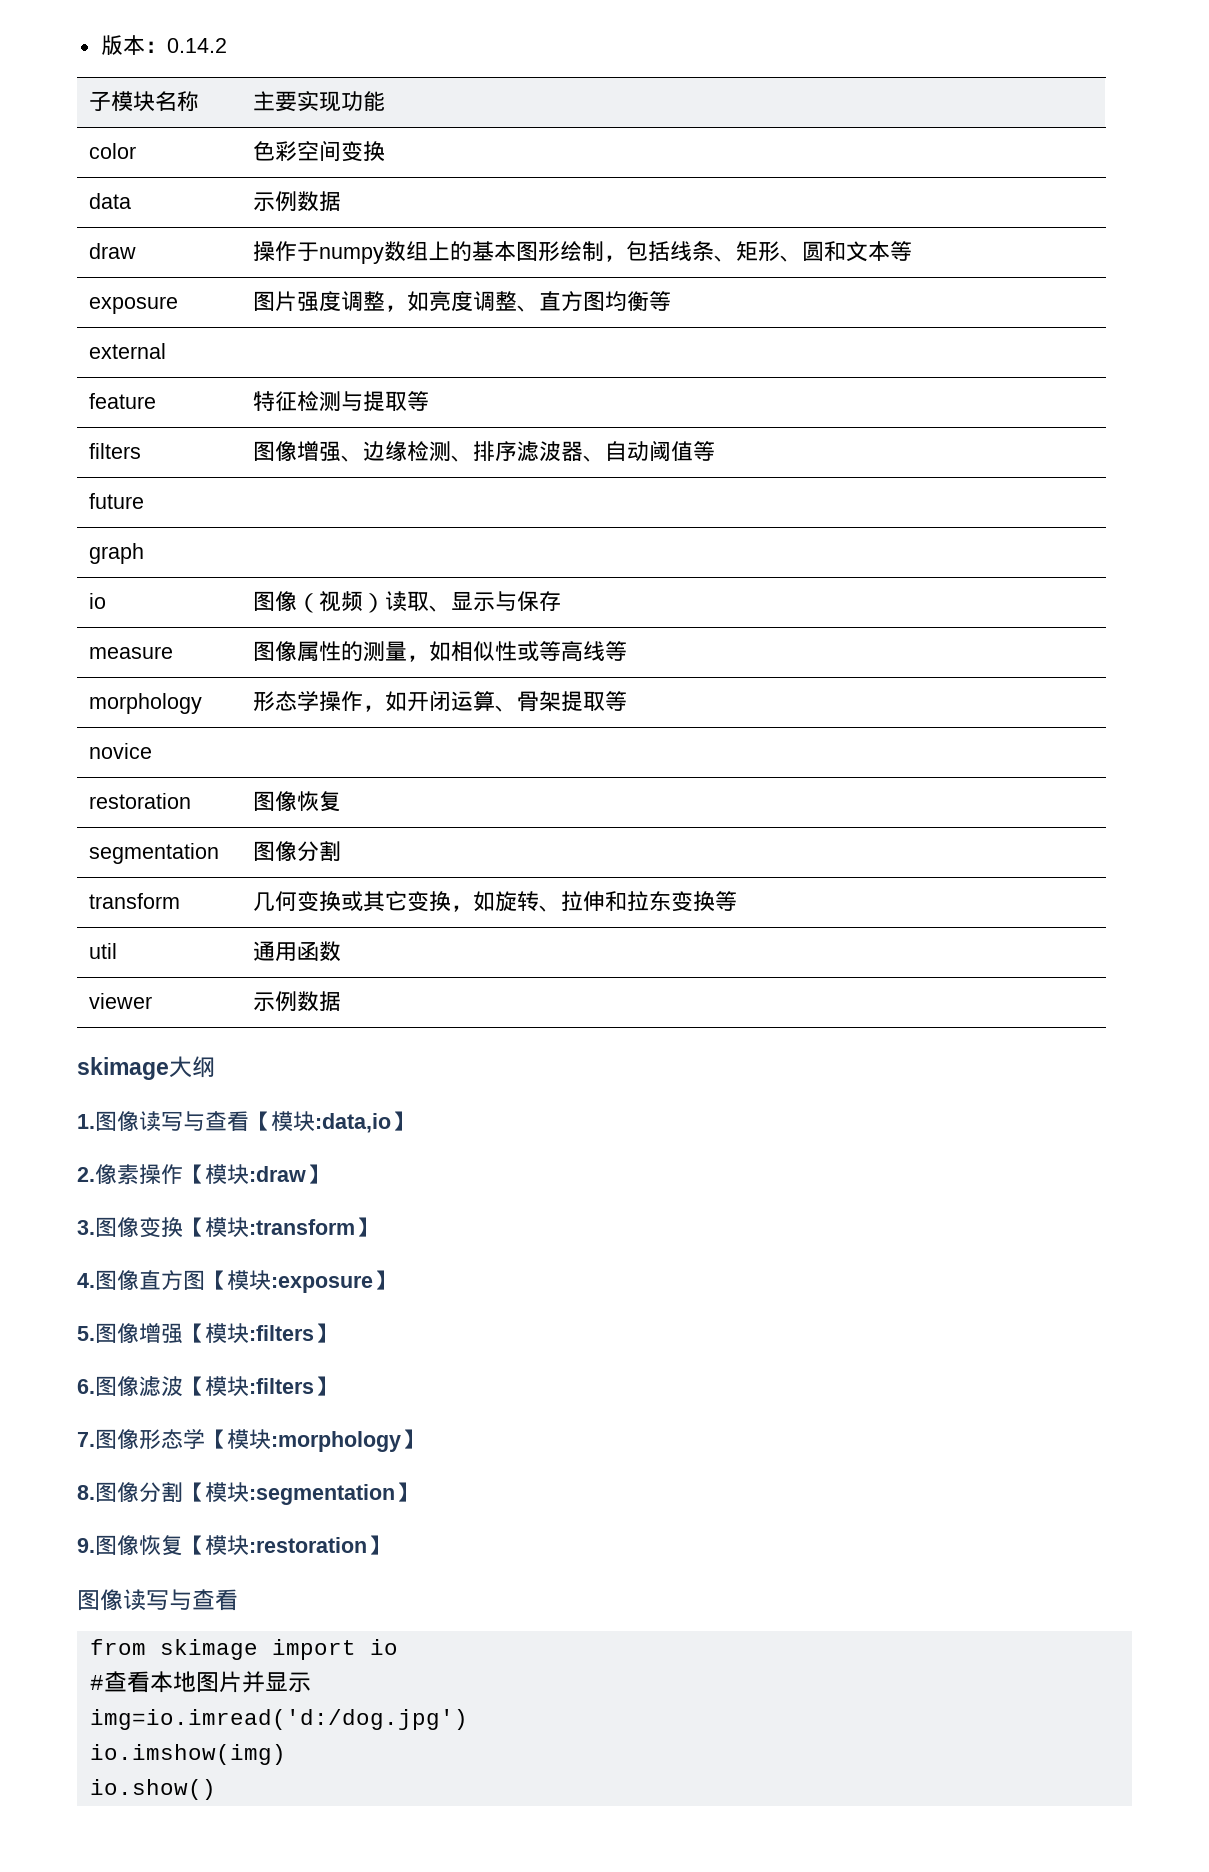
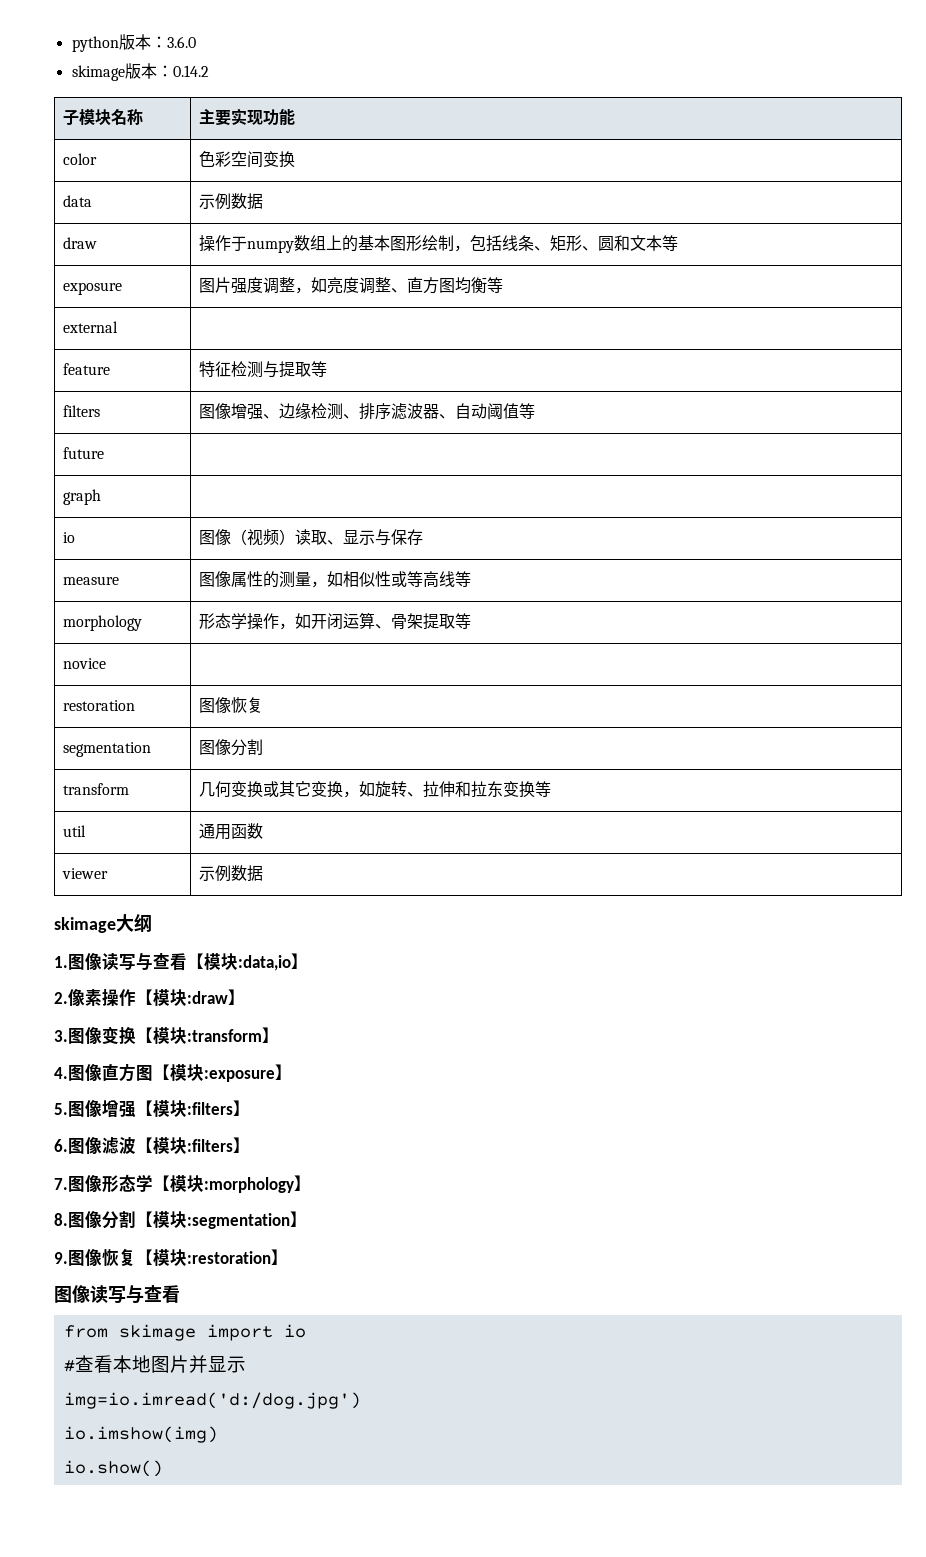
- 版本：0.14.2
+ python版本：3.6.0
+ skimage版本：0.14.2

